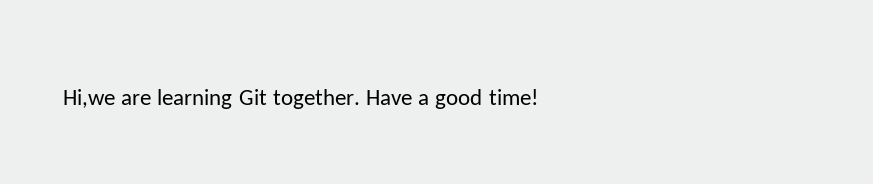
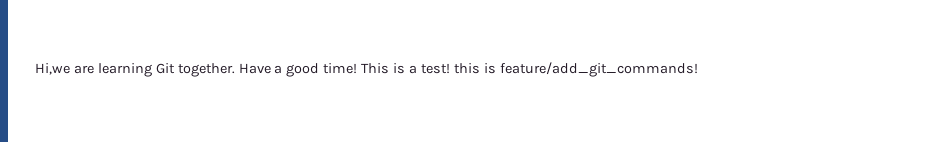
+ This is a test! this is feature/add_git_commands!

